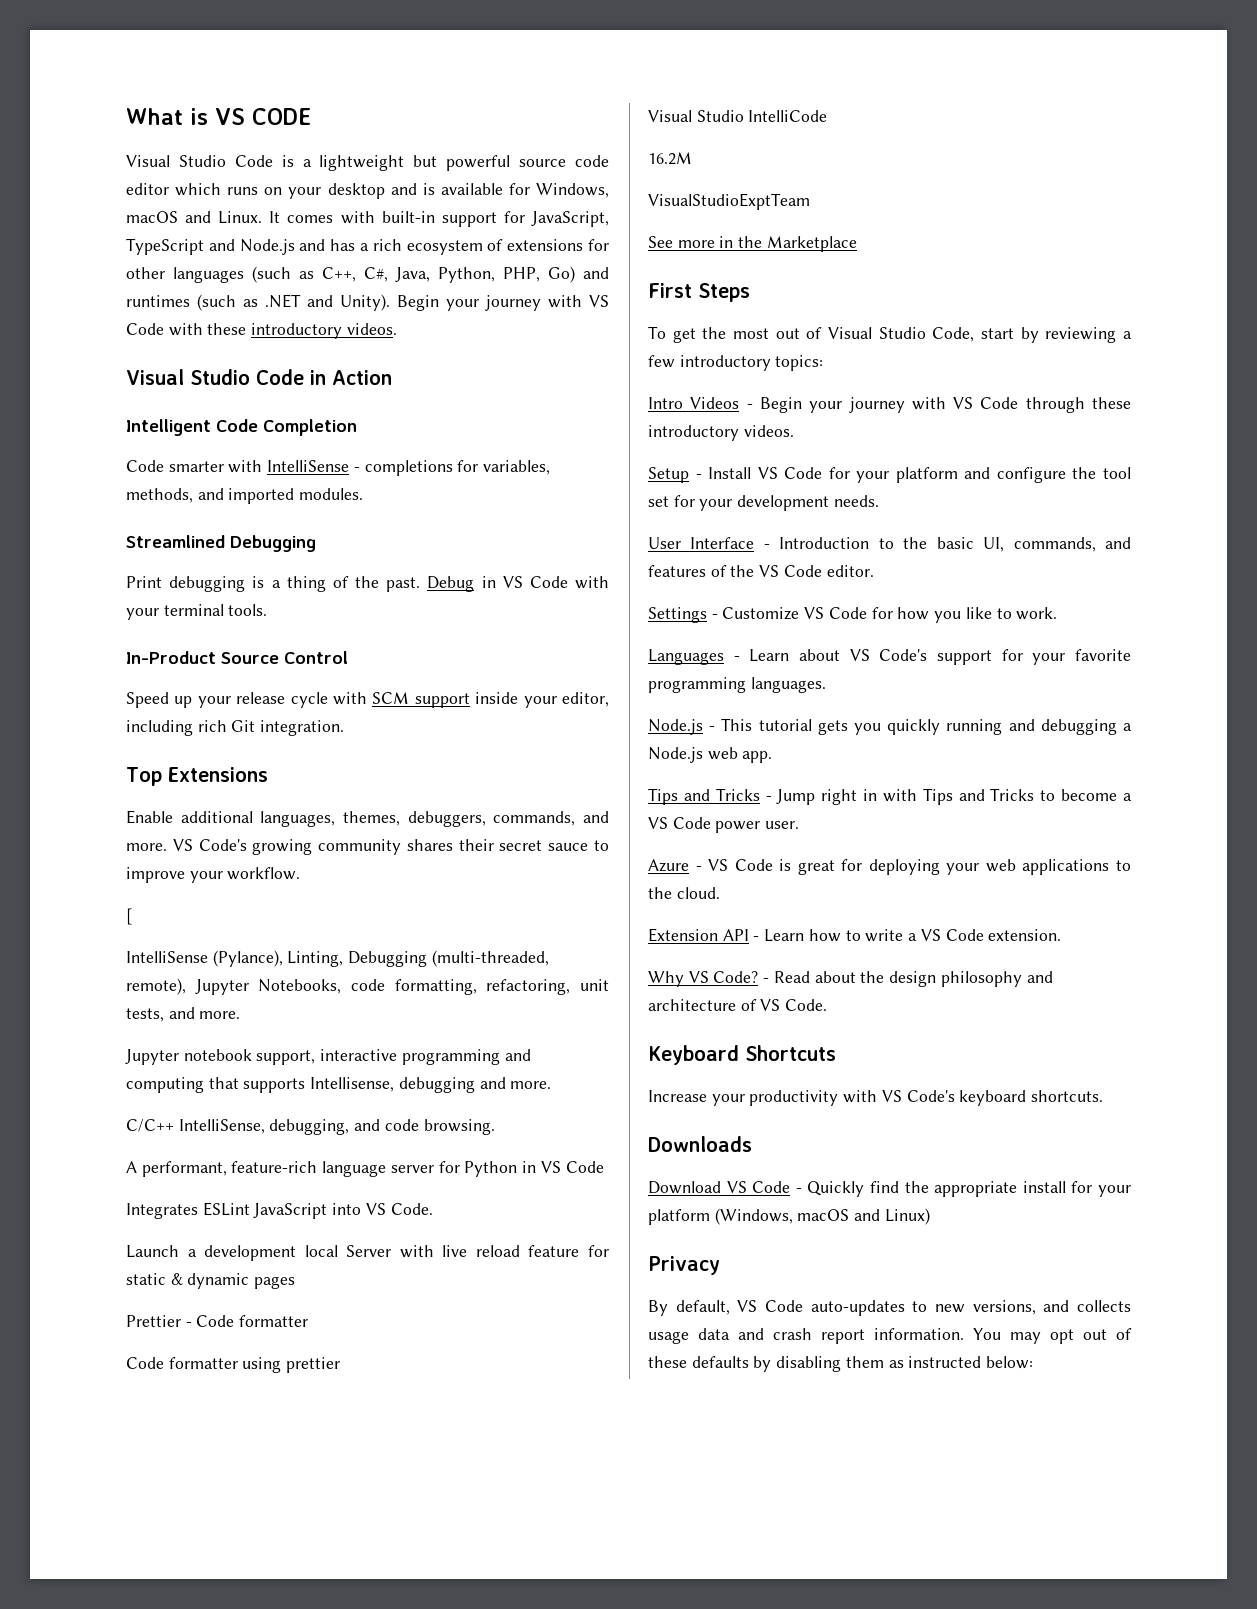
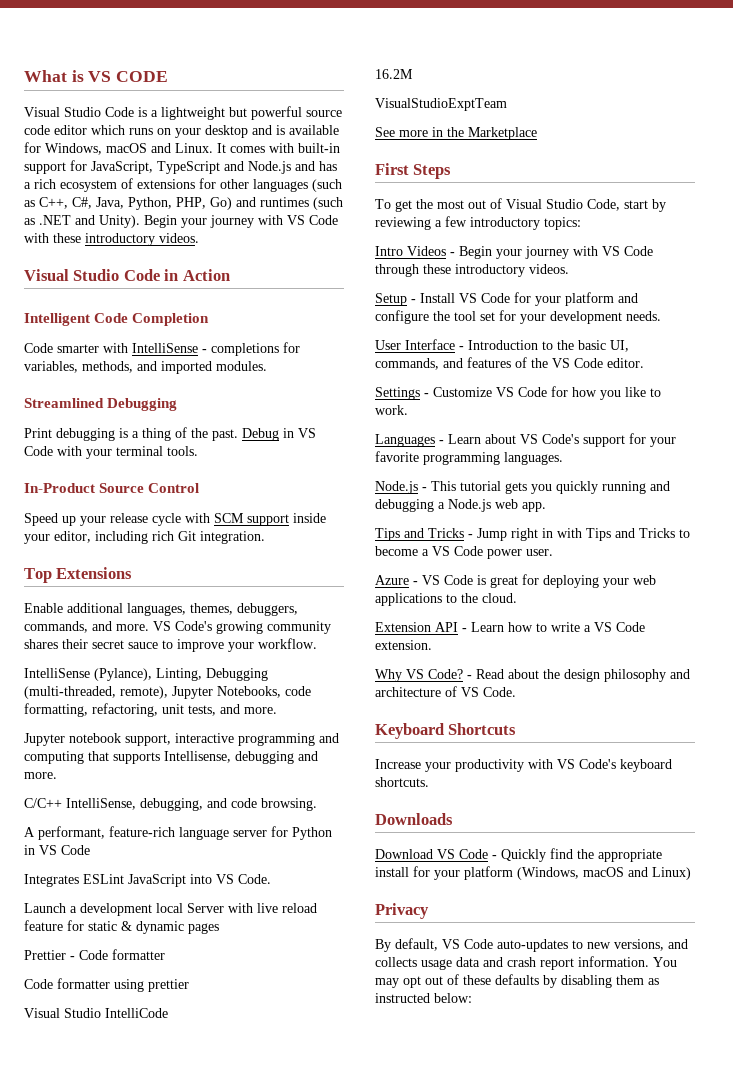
- [

